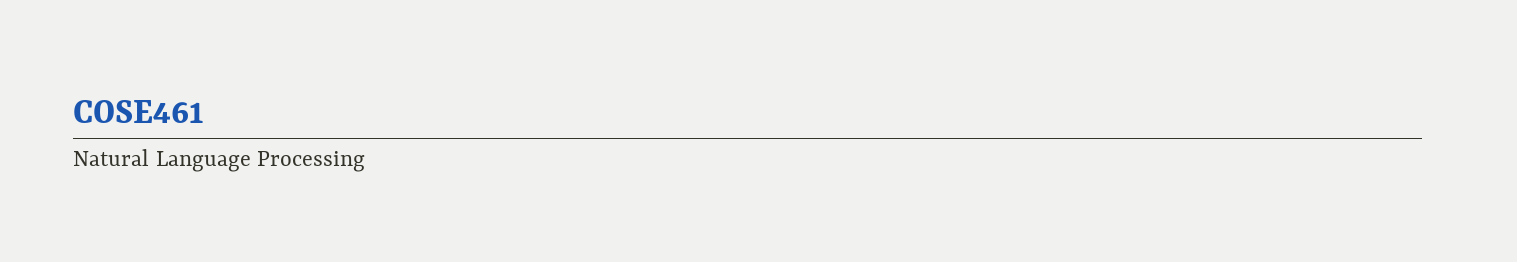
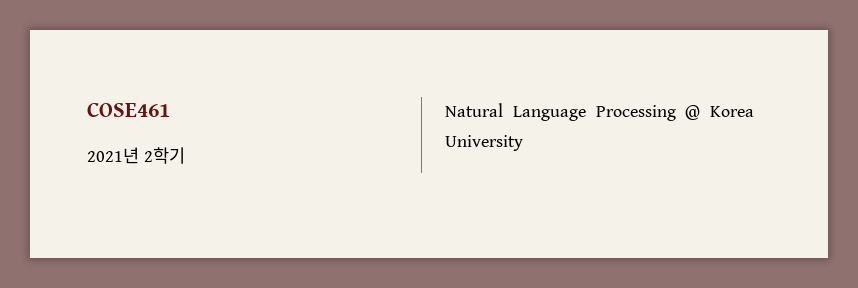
+ 2021년 2학기
- Natural Language Processing
+ Natural Language Processing @ Korea University

